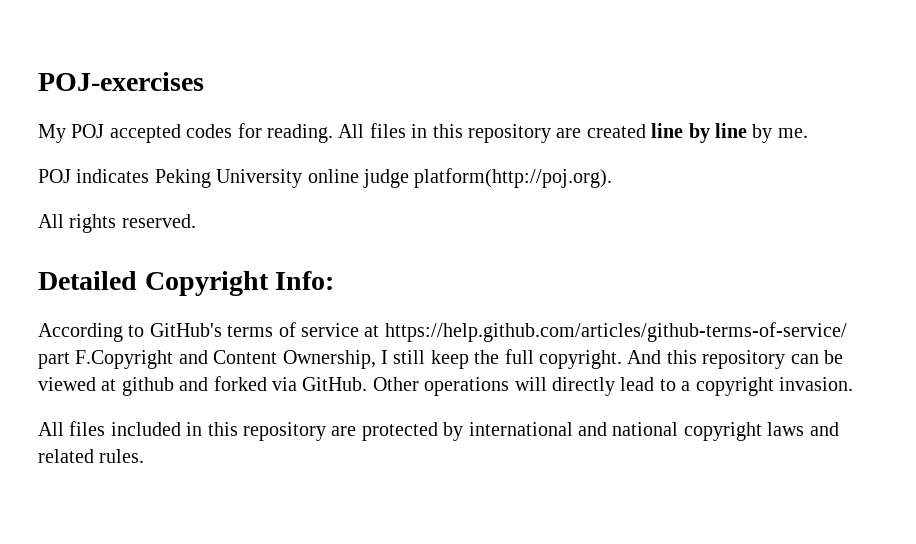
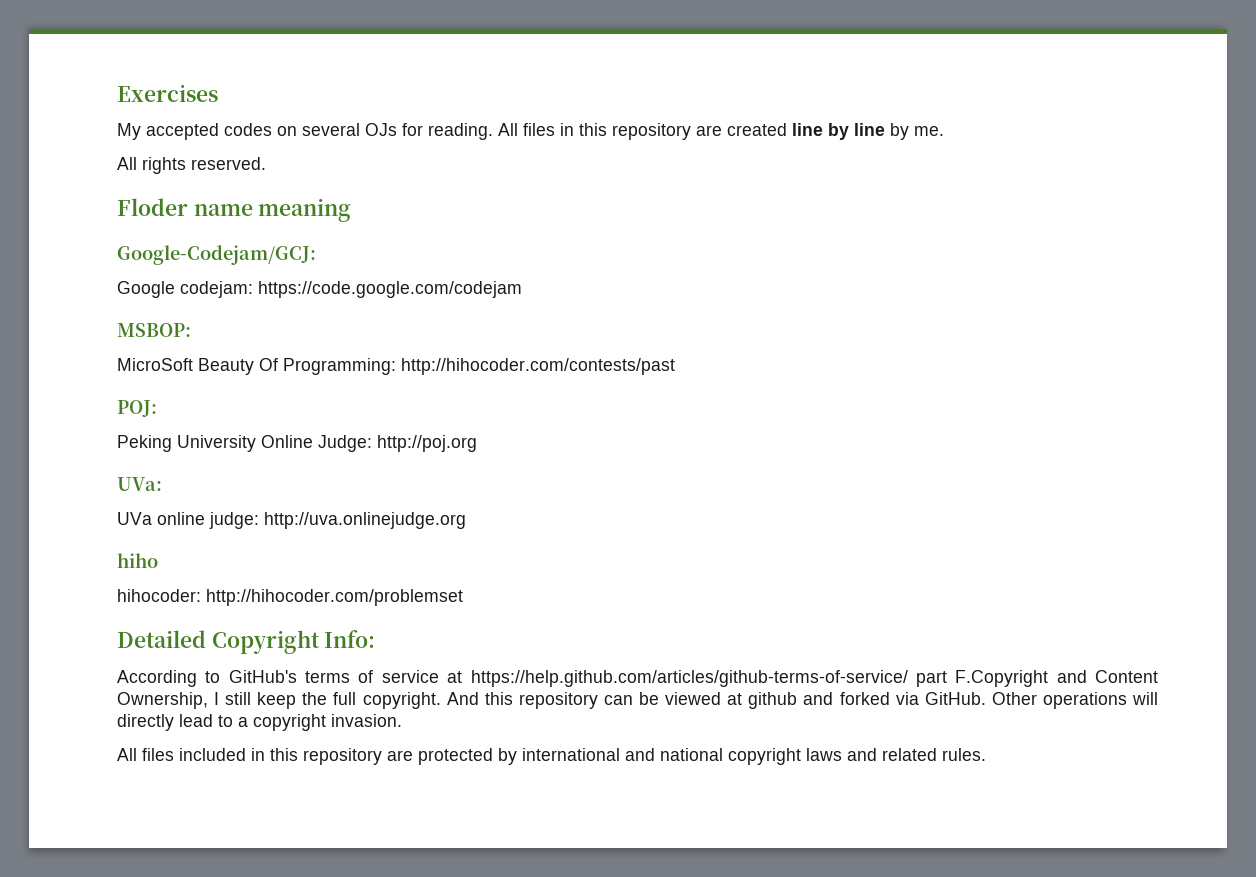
- POJ-exercises
+ Exercises
- My POJ accepted codes for reading.
+ My accepted codes on several OJs for reading.
- POJ indicates Peking University online judge platform(http://poj.org).
  All rights reserved.
+ Floder name meaning
+ Google-Codejam/GCJ:
+ Google codejam: https://code.google.com/codejam
+ MSBOP:
+ MicroSoft Beauty Of Programming: http://hihocoder.com/contests/past
+ POJ:
+ Peking University Online Judge: http://poj.org
+ UVa:
+ UVa online judge: http://uva.onlinejudge.org
+ hiho
+ hihocoder: http://hihocoder.com/problemset

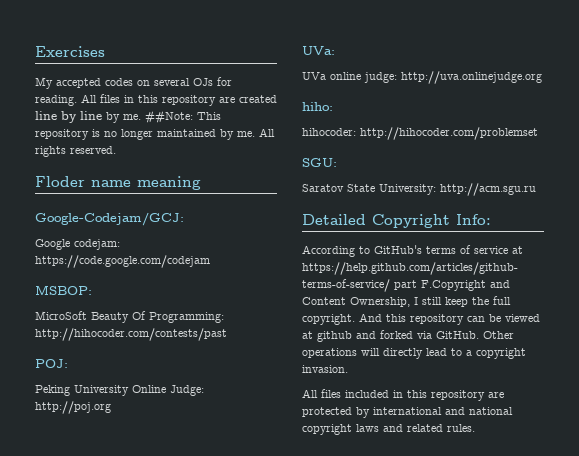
- All files in this repository are created line by line by me.
- All rights reserved.
+ All files in this repository are created line by line by me. ##Note: This repository is no longer maintained by me. All rights reserved.
- hiho
+ hiho:
+ SGU:
+ Saratov State University: http://acm.sgu.ru

